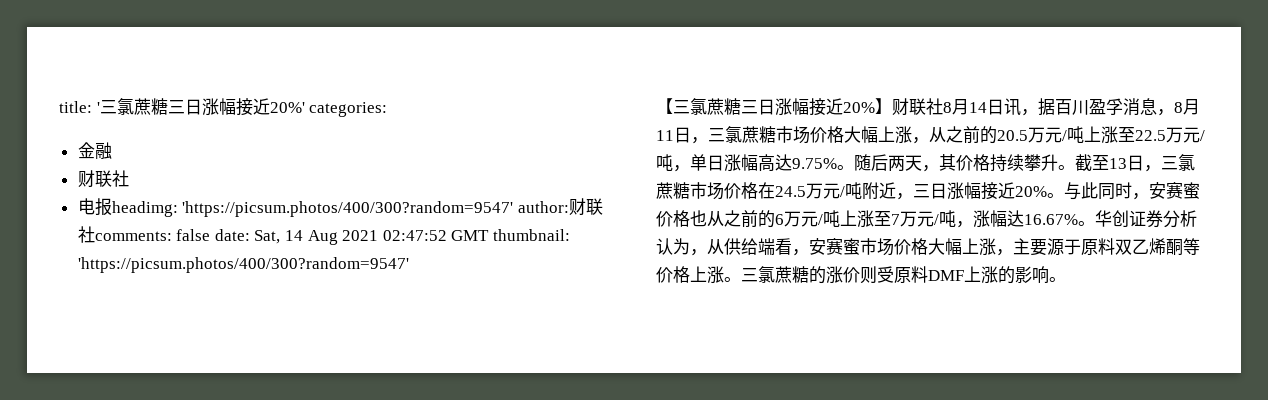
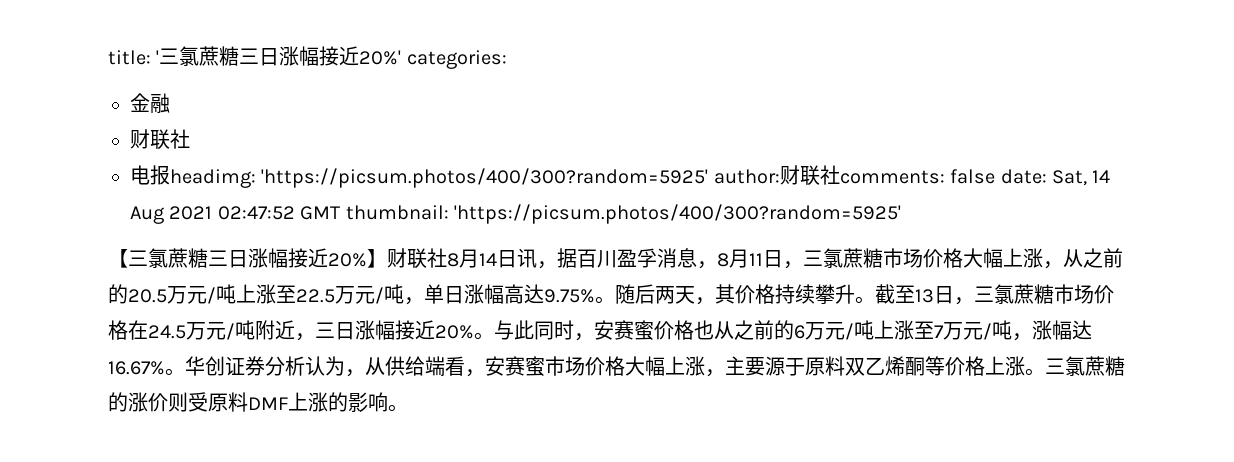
- 电报headimg: 'https://picsum.photos/400/300?random=9547' author:财联社comments: false date: Sat, 14 Aug 2021 02:47:52 GMT thumbnail: 'https://picsum.photos/400/300?random=9547'
+ 电报headimg: 'https://picsum.photos/400/300?random=5925' author:财联社comments: false date: Sat, 14 Aug 2021 02:47:52 GMT thumbnail: 'https://picsum.photos/400/300?random=5925'

